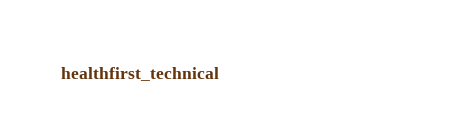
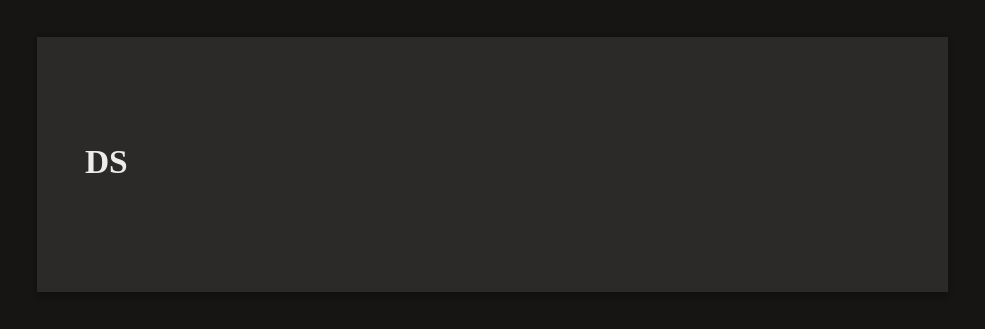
- healthfirst_technical
+ DS

